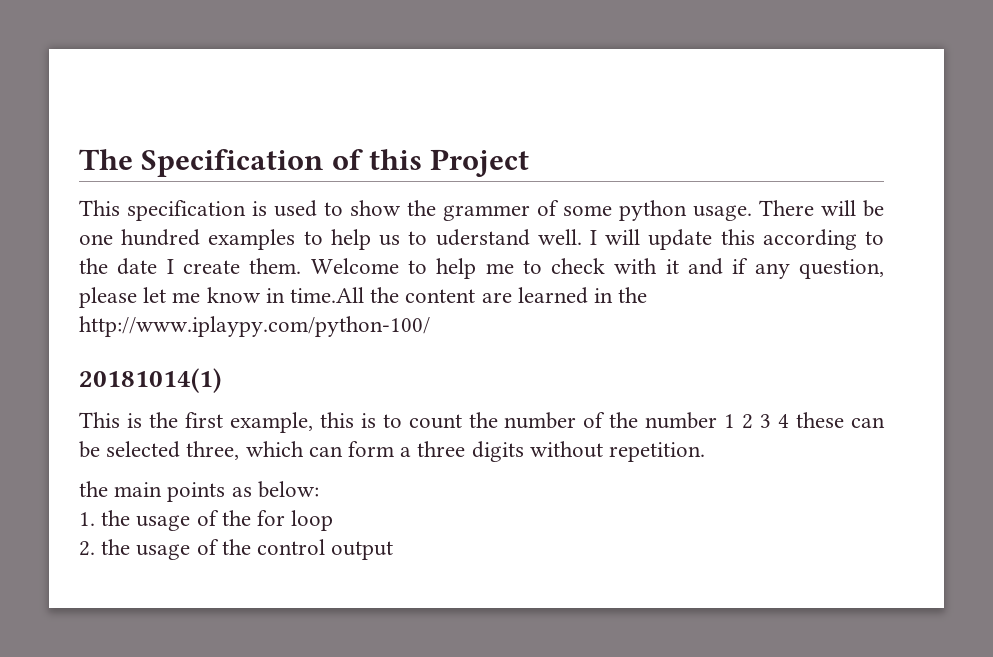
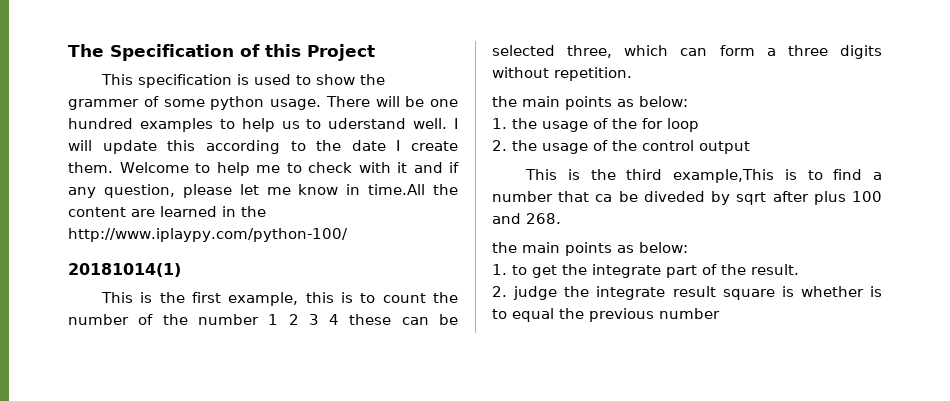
+ This is the third example,This is to find a number that ca be diveded by sqrt after plus 100 and 268.
+ the main points as below:
+ 1. to get the integrate part of the result.
+ 2. judge the integrate result square is whether is to equal the previous number

